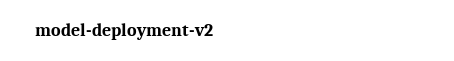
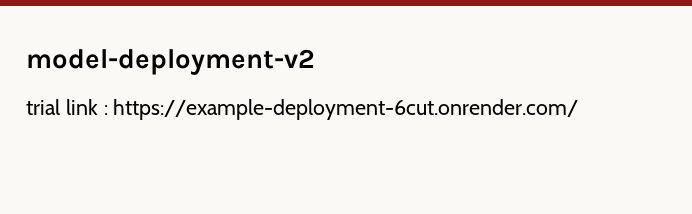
+ trial link : https://example-deployment-6cut.onrender.com/

